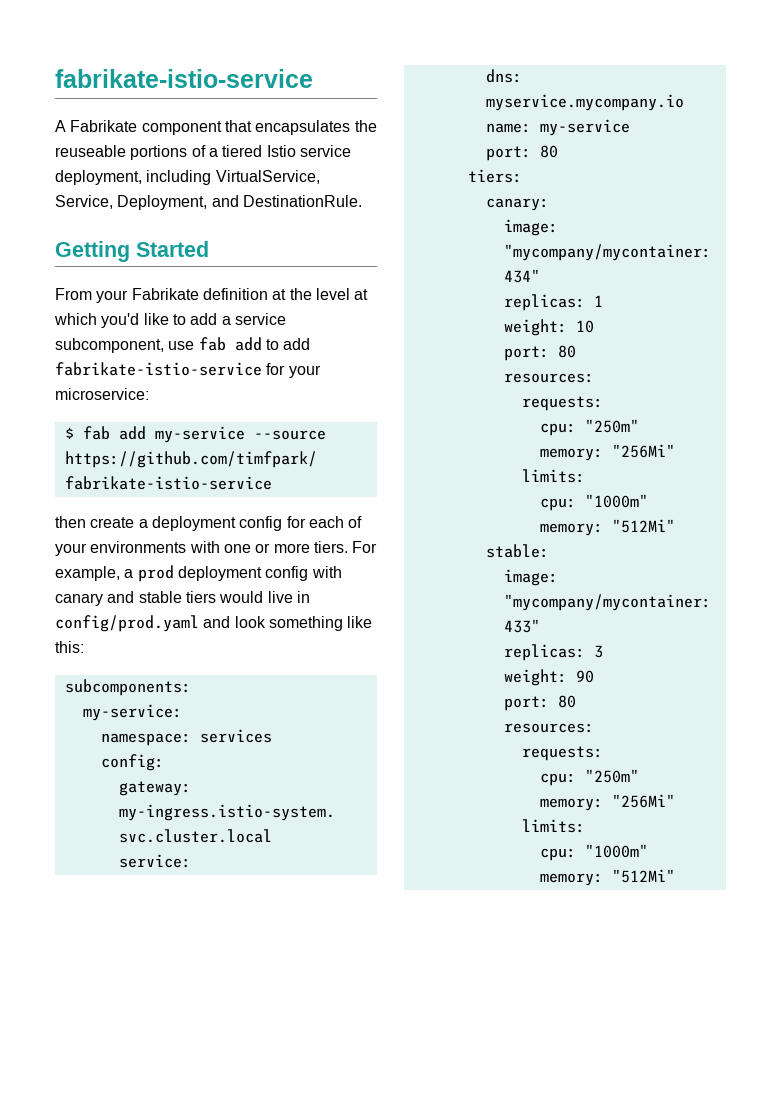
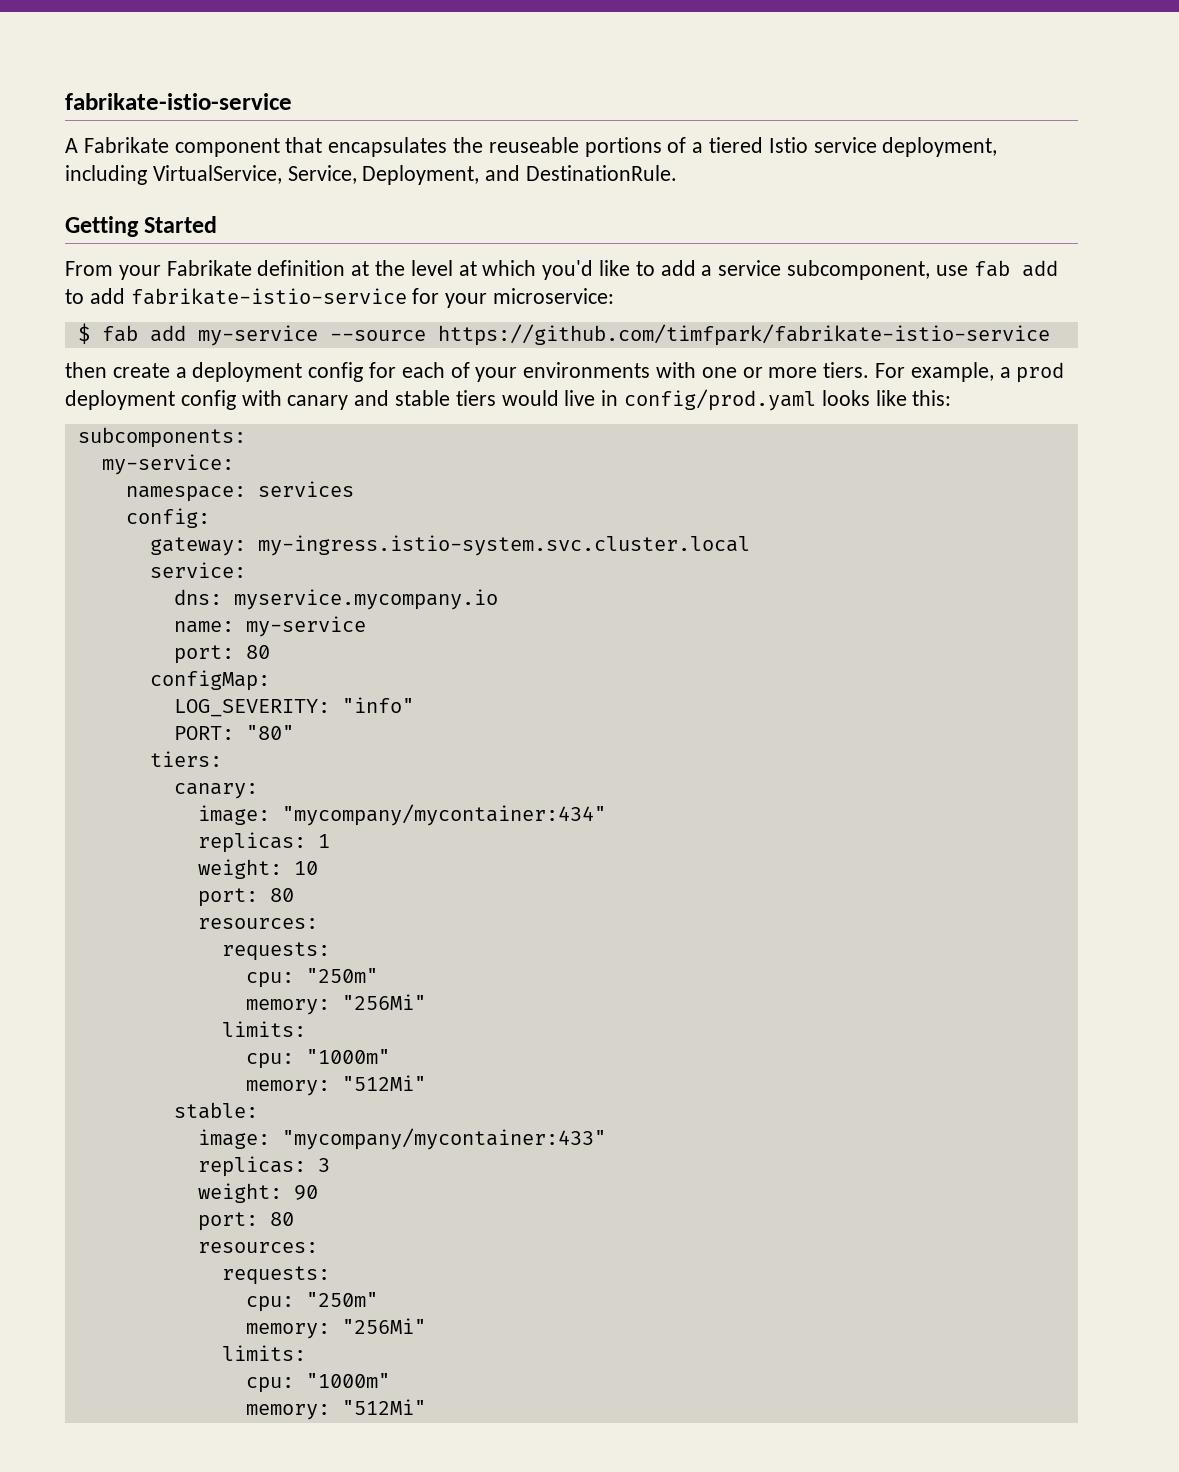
- For example, a prod deployment config with canary and stable tiers would live in config/prod.yaml and look something like this:
+ For example, a prod deployment config with canary and stable tiers would live in config/prod.yaml looks like this:
+ configMap:
+ LOG_SEVERITY: "info"
+ PORT: "80"

